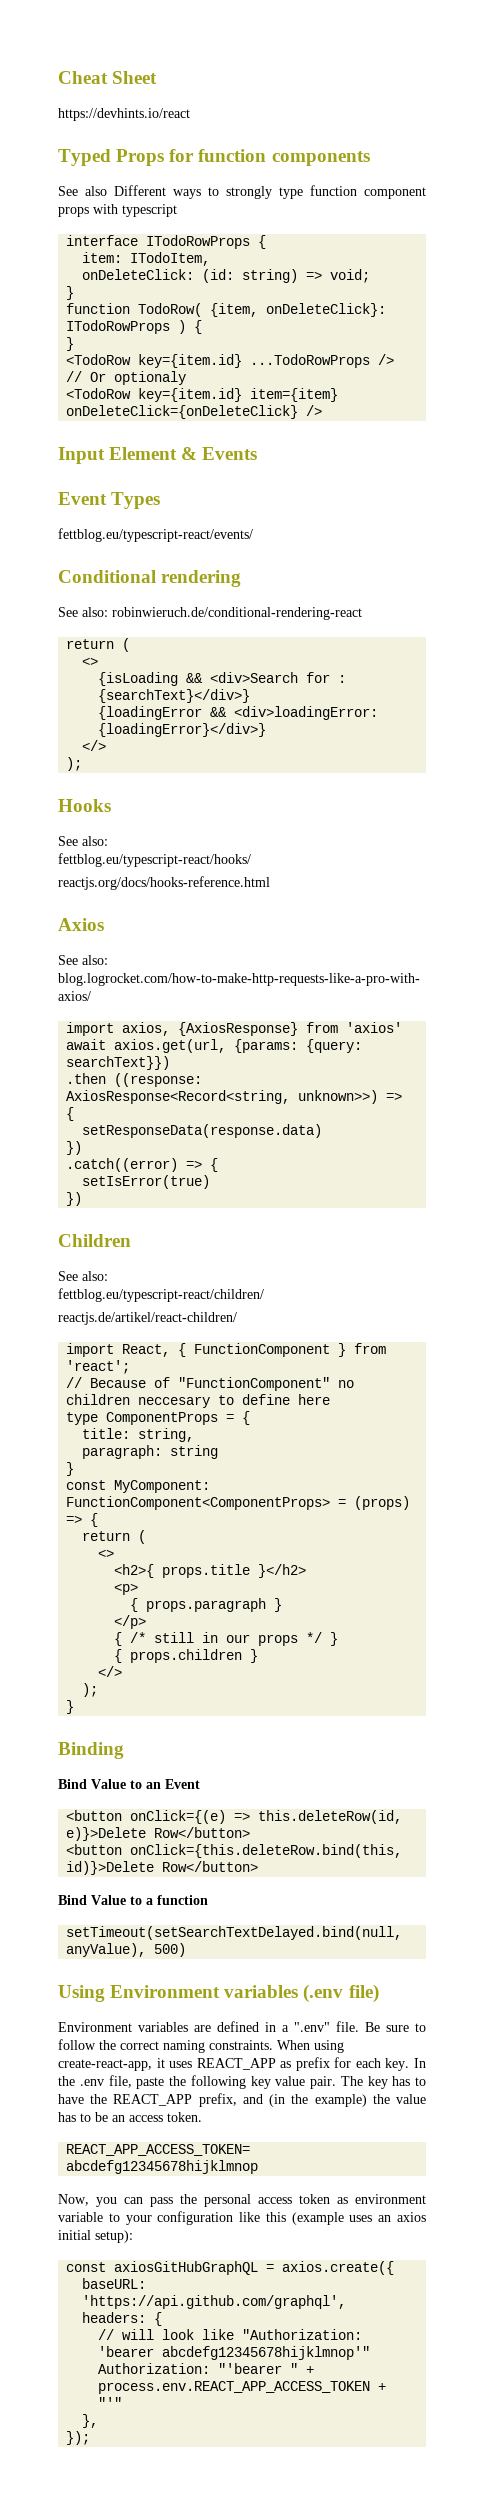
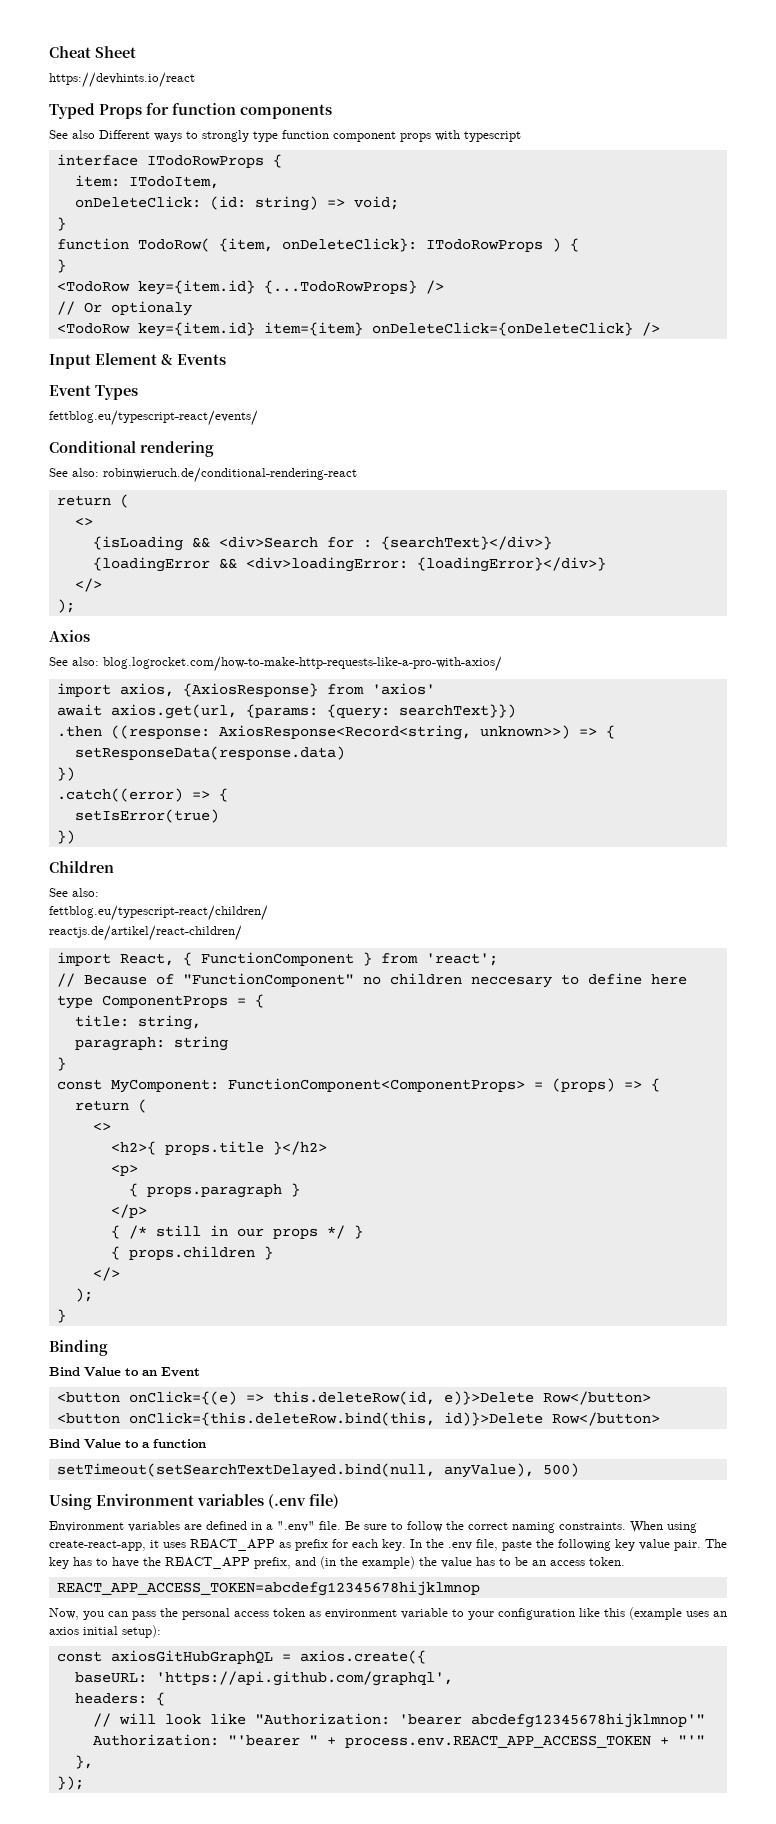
- <TodoRow key={item.id} ...TodoRowProps />
+ <TodoRow key={item.id} {...TodoRowProps} />
- Hooks
- See also:
- fettblog.eu/typescript-react/hooks/
- reactjs.org/docs/hooks-reference.html

